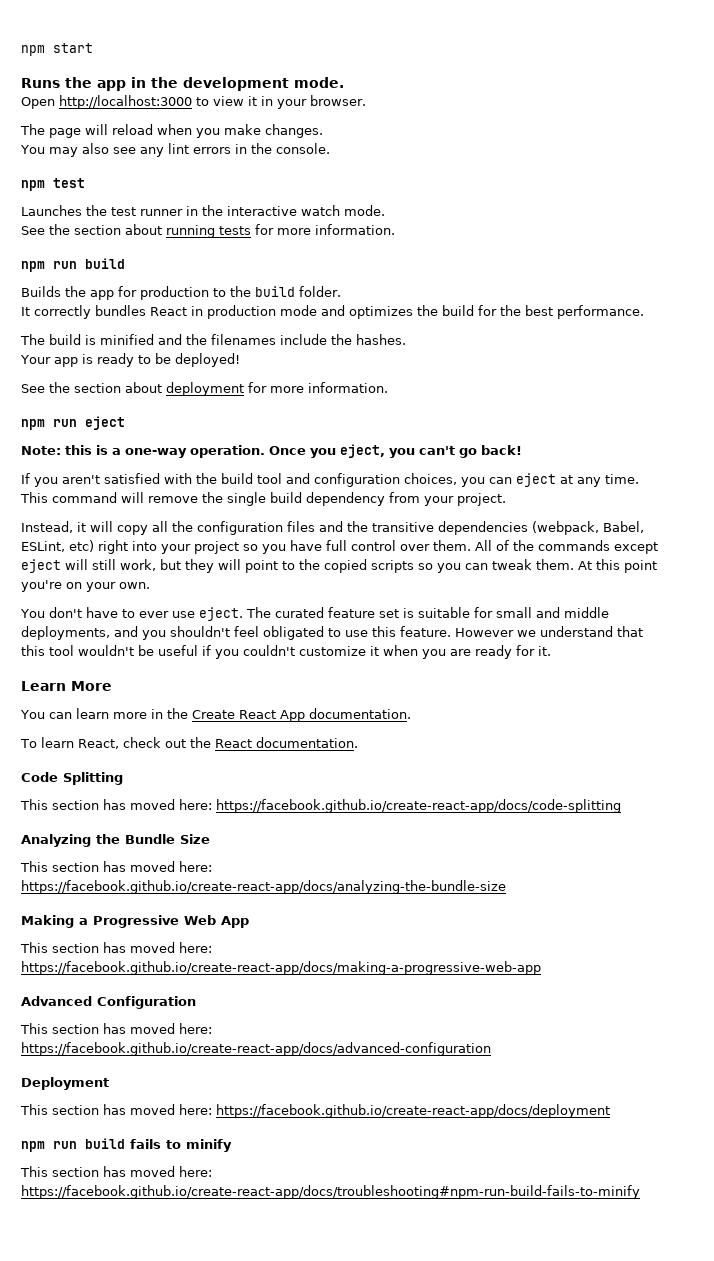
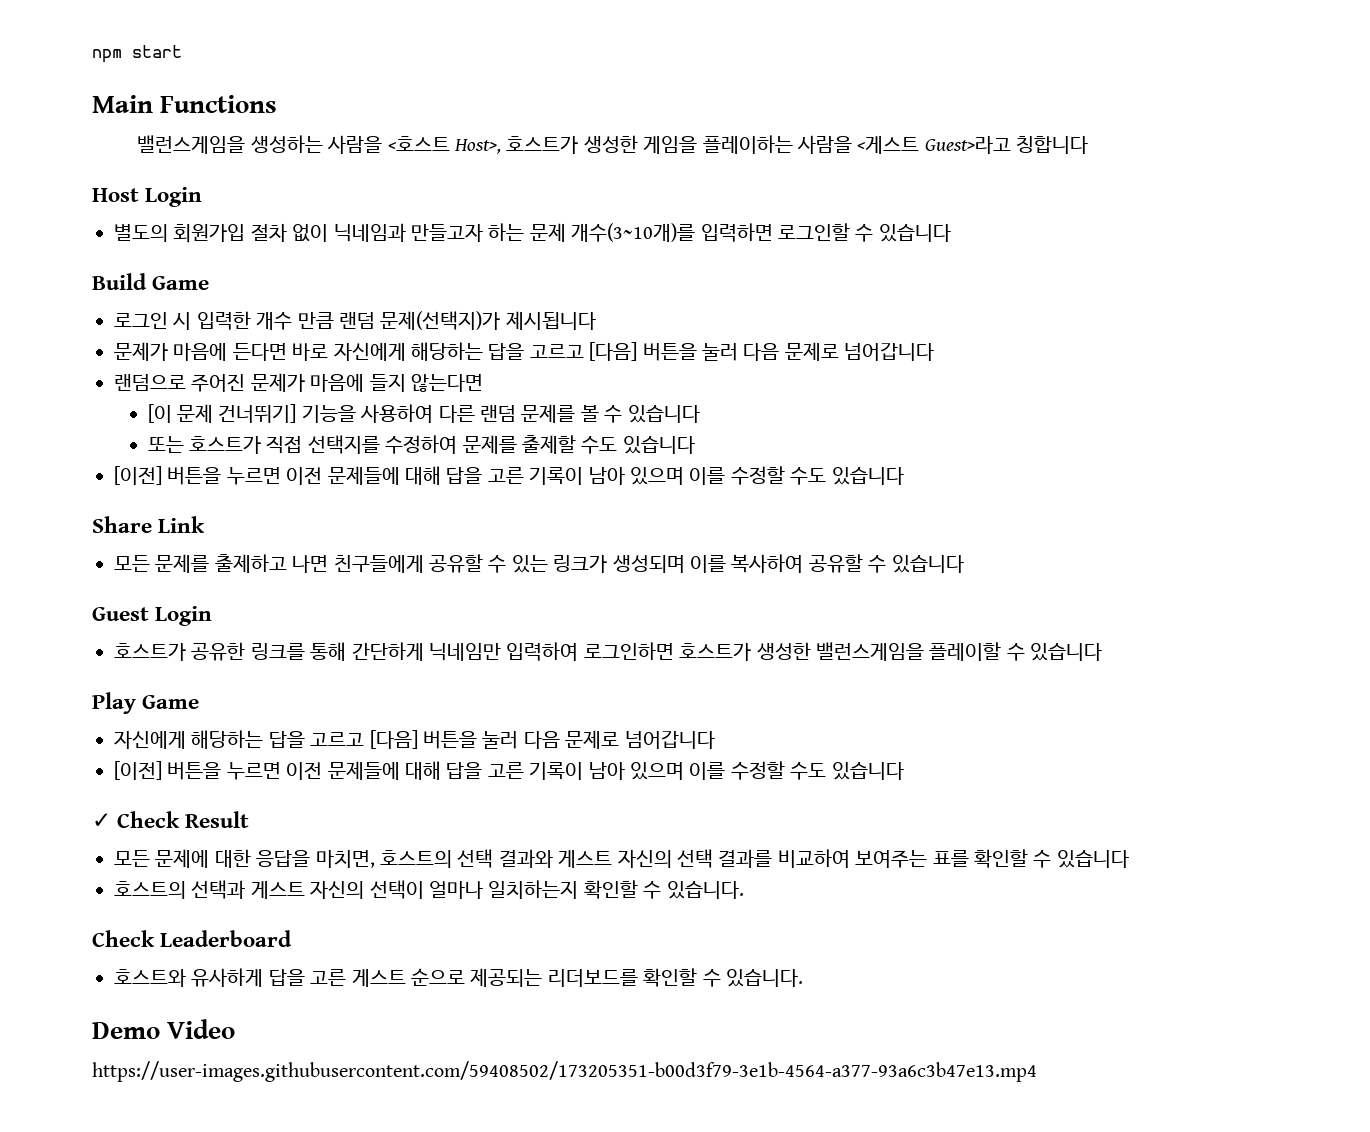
- Runs the app in the development mode.
- Open http://localhost:3000 to view it in your browser.
- The page will reload when you make changes.
- You may also see any lint errors in the console.
- npm test
- Launches the test runner in the interactive watch mode.
- See the section about running tests for more information.
- npm run build
- Builds the app for production to the build folder.
- It correctly bundles React in production mode and optimizes the build for the best performance.
- The build is minified and the filenames include the hashes.
- Your app is ready to be deployed!
- See the section about deployment for more information.
- npm run eject
- Note: this is a one-way operation. Once you eject, you can't go back!
- If you aren't satisfied with the build tool and configuration choices, you can eject at any time. This command will remove the single build dependency from your project.
- Instead, it will copy all the configuration files and the transitive dependencies (webpack, Babel, ESLint, etc) right into your project so you have full control over them. All of the commands except eject will still work, but they will point to the copied scripts so you can tweak them. At this point you're on your own.
- You don't have to ever use eject. The curated feature set is suitable for small and middle deployments, and you shouldn't feel obligated to use this feature. However we understand that this tool wouldn't be useful if you couldn't customize it when you are ready for it.
- Learn More
- You can learn more in the Create React App documentation.
- To learn React, check out the React documentation.
- Code Splitting
- This section has moved here: https://facebook.github.io/create-react-app/docs/code-splitting
- Analyzing the Bundle Size
- This section has moved here: https://facebook.github.io/create-react-app/docs/analyzing-the-bundle-size
- Making a Progressive Web App
- This section has moved here: https://facebook.github.io/create-react-app/docs/making-a-progressive-web-app
- Advanced Configuration
- This section has moved here: https://facebook.github.io/create-react-app/docs/advanced-configuration
- Deployment
- This section has moved here: https://facebook.github.io/create-react-app/docs/deployment
- npm run build fails to minify
- This section has moved here: https://facebook.github.io/create-react-app/docs/troubleshooting#npm-run-build-fails-to-minify
+ Main Functions
+ 밸런스게임을 생성하는 사람을 <호스트 Host>, 호스트가 생성한 게임을 플레이하는 사람을 <게스트 Guest>라고 칭합니다
+ Host Login
+ 별도의 회원가입 절차 없이 닉네임과 만들고자 하는 문제 개수(3~10개)를 입력하면 로그인할 수 있습니다
+ Build Game
+ 로그인 시 입력한 개수 만큼 랜덤 문제(선택지)가 제시됩니다
+ 문제가 마음에 든다면 바로 자신에게 해당하는 답을 고르고 [다음] 버튼을 눌러 다음 문제로 넘어갑니다
+ 랜덤으로 주어진 문제가 마음에 들지 않는다면
+ [이 문제 건너뛰기] 기능을 사용하여 다른 랜덤 문제를 볼 수 있습니다
+ 또는 호스트가 직접 선택지를 수정하여 문제를 출제할 수도 있습니다
+ [이전] 버튼을 누르면 이전 문제들에 대해 답을 고른 기록이 남아 있으며 이를 수정할 수도 있습니다
+ Share Link
+ 모든 문제를 출제하고 나면 친구들에게 공유할 수 있는 링크가 생성되며 이를 복사하여 공유할 수 있습니다
+ Guest Login
+ 호스트가 공유한 링크를 통해 간단하게 닉네임만 입력하여 로그인하면 호스트가 생성한 밸런스게임을 플레이할 수 있습니다
+ Play Game
+ 자신에게 해당하는 답을 고르고 [다음] 버튼을 눌러 다음 문제로 넘어갑니다
+ [이전] 버튼을 누르면 이전 문제들에 대해 답을 고른 기록이 남아 있으며 이를 수정할 수도 있습니다
+ ✓ Check Result
+ 모든 문제에 대한 응답을 마치면, 호스트의 선택 결과와 게스트 자신의 선택 결과를 비교하여 보여주는 표를 확인할 수 있습니다
+ 호스트의 선택과 게스트 자신의 선택이 얼마나 일치하는지 확인할 수 있습니다.
+ Check Leaderboard
+ 호스트와 유사하게 답을 고른 게스트 순으로 제공되는 리더보드를 확인할 수 있습니다.
+ Demo Video
+ https://user-images.githubusercontent.com/59408502/173205351-b00d3f79-3e1b-4564-a377-93a6c3b47e13.mp4

